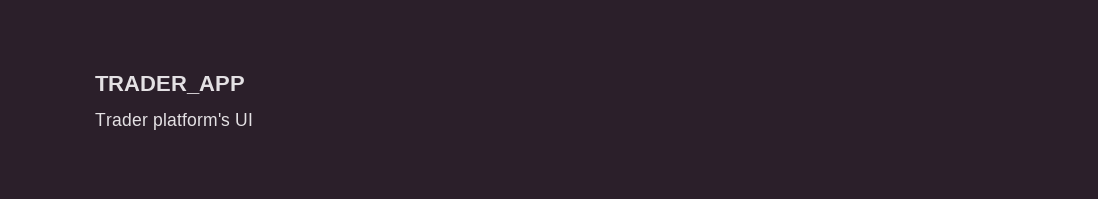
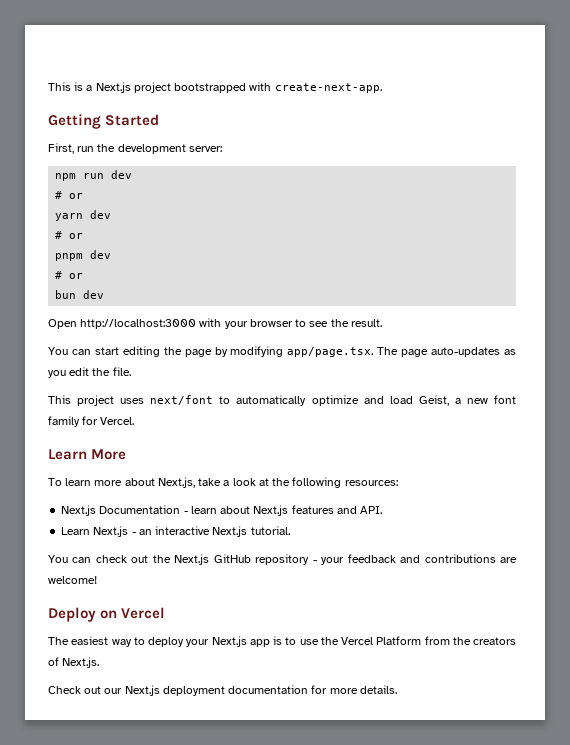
- TRADER_APP
- Trader platform's UI
+ This is a Next.js project bootstrapped with create-next-app.
+ Getting Started
+ First, run the development server:
+ npm run dev
+ # or
+ yarn dev
+ # or
+ pnpm dev
+ # or
+ bun dev
+ Open http://localhost:3000 with your browser to see the result.
+ You can start editing the page by modifying app/page.tsx. The page auto-updates as you edit the file.
+ This project uses next/font to automatically optimize and load Geist, a new font family for Vercel.
+ Learn More
+ To learn more about Next.js, take a look at the following resources:
+ Next.js Documentation - learn about Next.js features and API.
+ Learn Next.js - an interactive Next.js tutorial.
+ You can check out the Next.js GitHub repository - your feedback and contributions are welcome!
+ Deploy on Vercel
+ The easiest way to deploy your Next.js app is to use the Vercel Platform from the creators of Next.js.
+ Check out our Next.js deployment documentation for more details.

